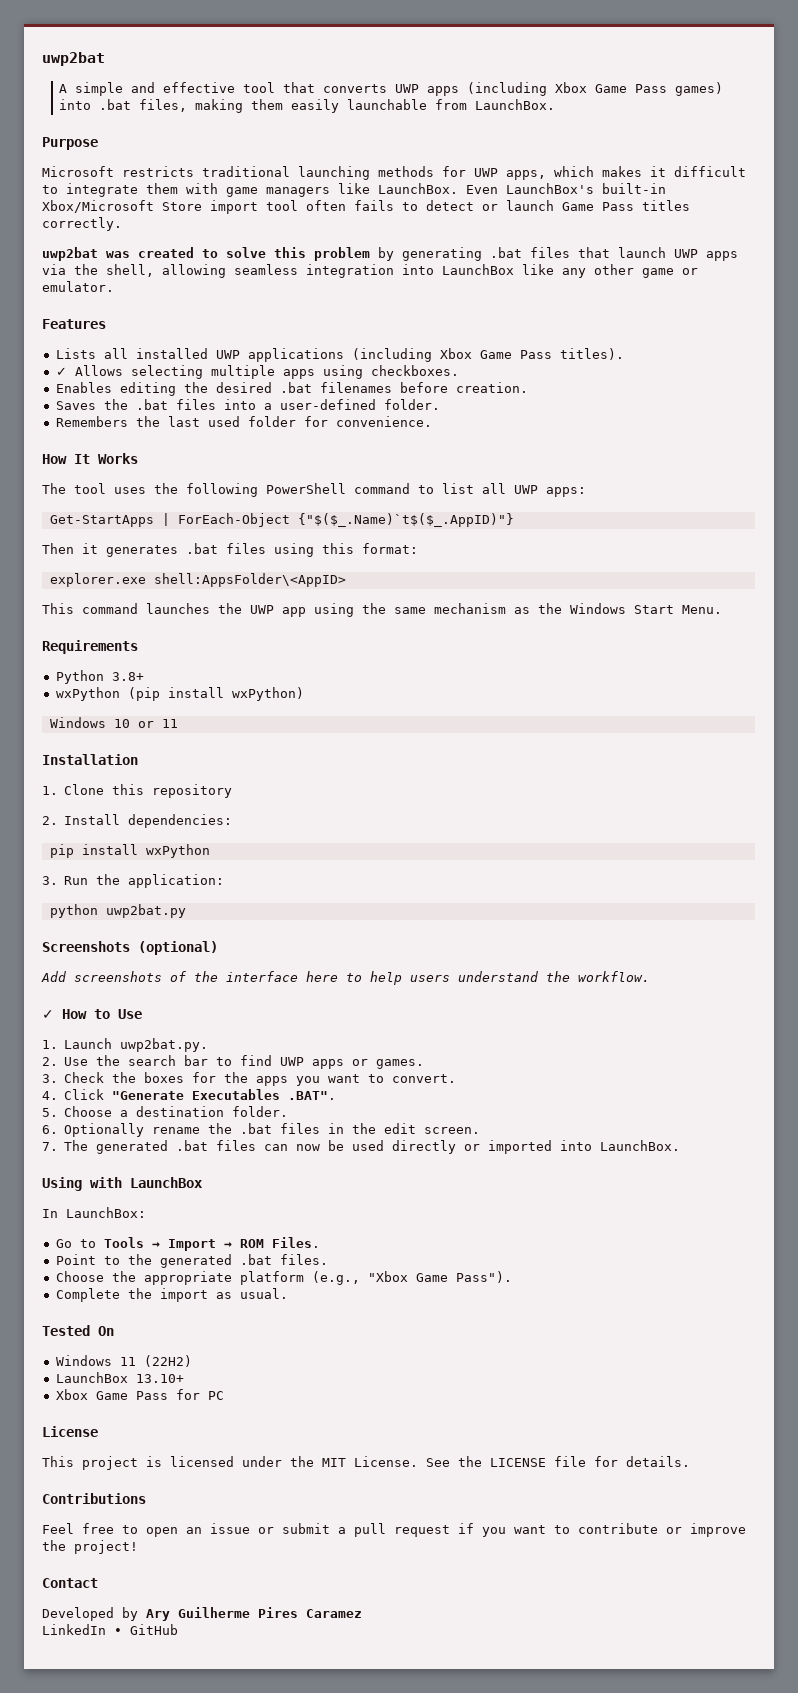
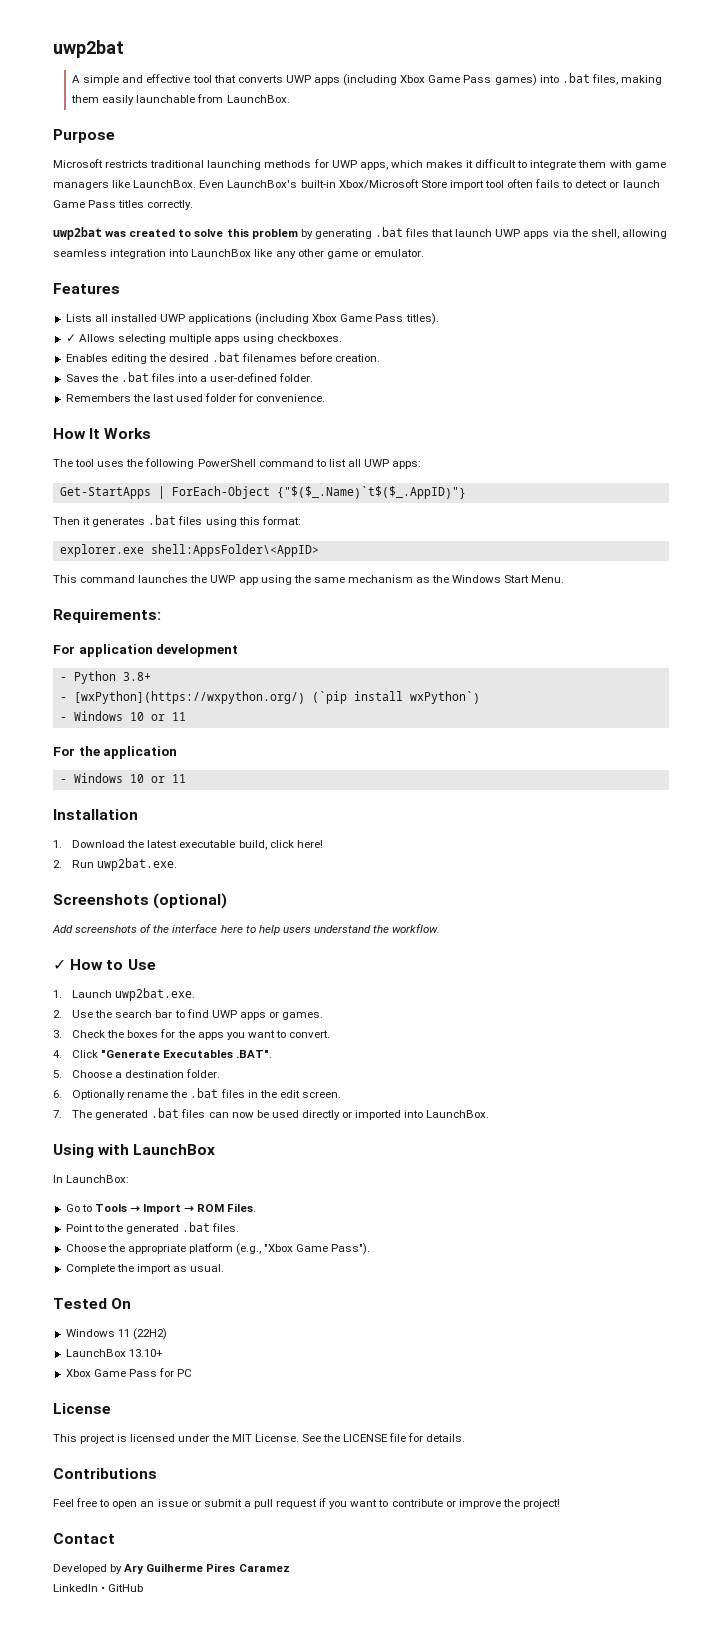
- Requirements
- Python 3.8+
- wxPython (pip install wxPython)
- Windows 10 or 11
+ Requirements:
+ For application development
+ - Python 3.8+
+ - [wxPython](https://wxpython.org/) (`pip install wxPython`)
+ - Windows 10 or 11
+ For the application
+ - Windows 10 or 11
- 1. Clone this repository
- 2. Install dependencies:
- pip install wxPython
- 3. Run the application:
- python uwp2bat.py
+ 1. Download the latest executable build, click here!
+ 2. Run uwp2bat.exe.
- 1. Launch uwp2bat.py.
+ 1. Launch uwp2bat.exe.

